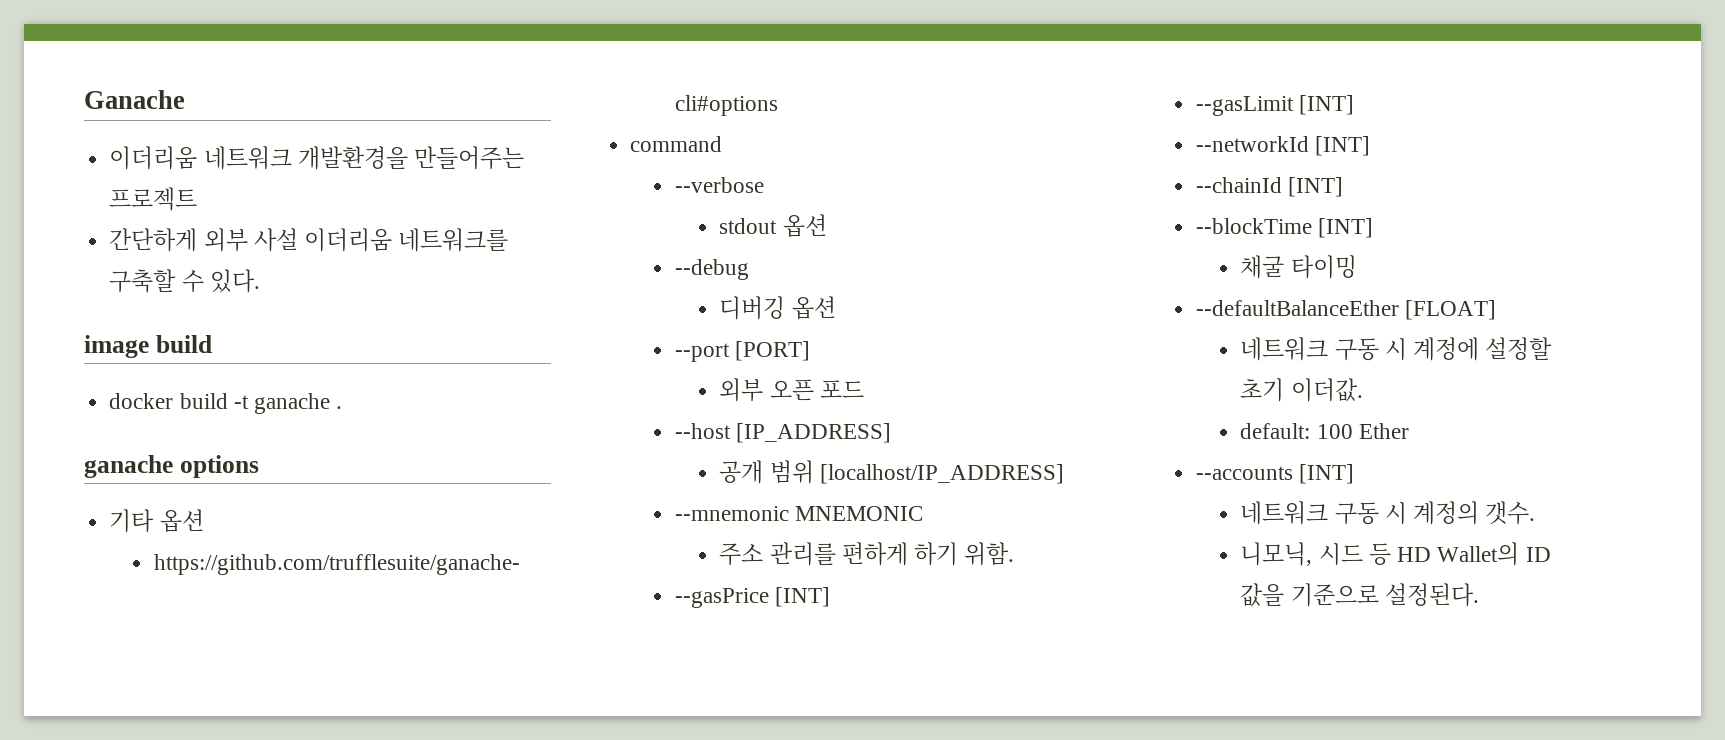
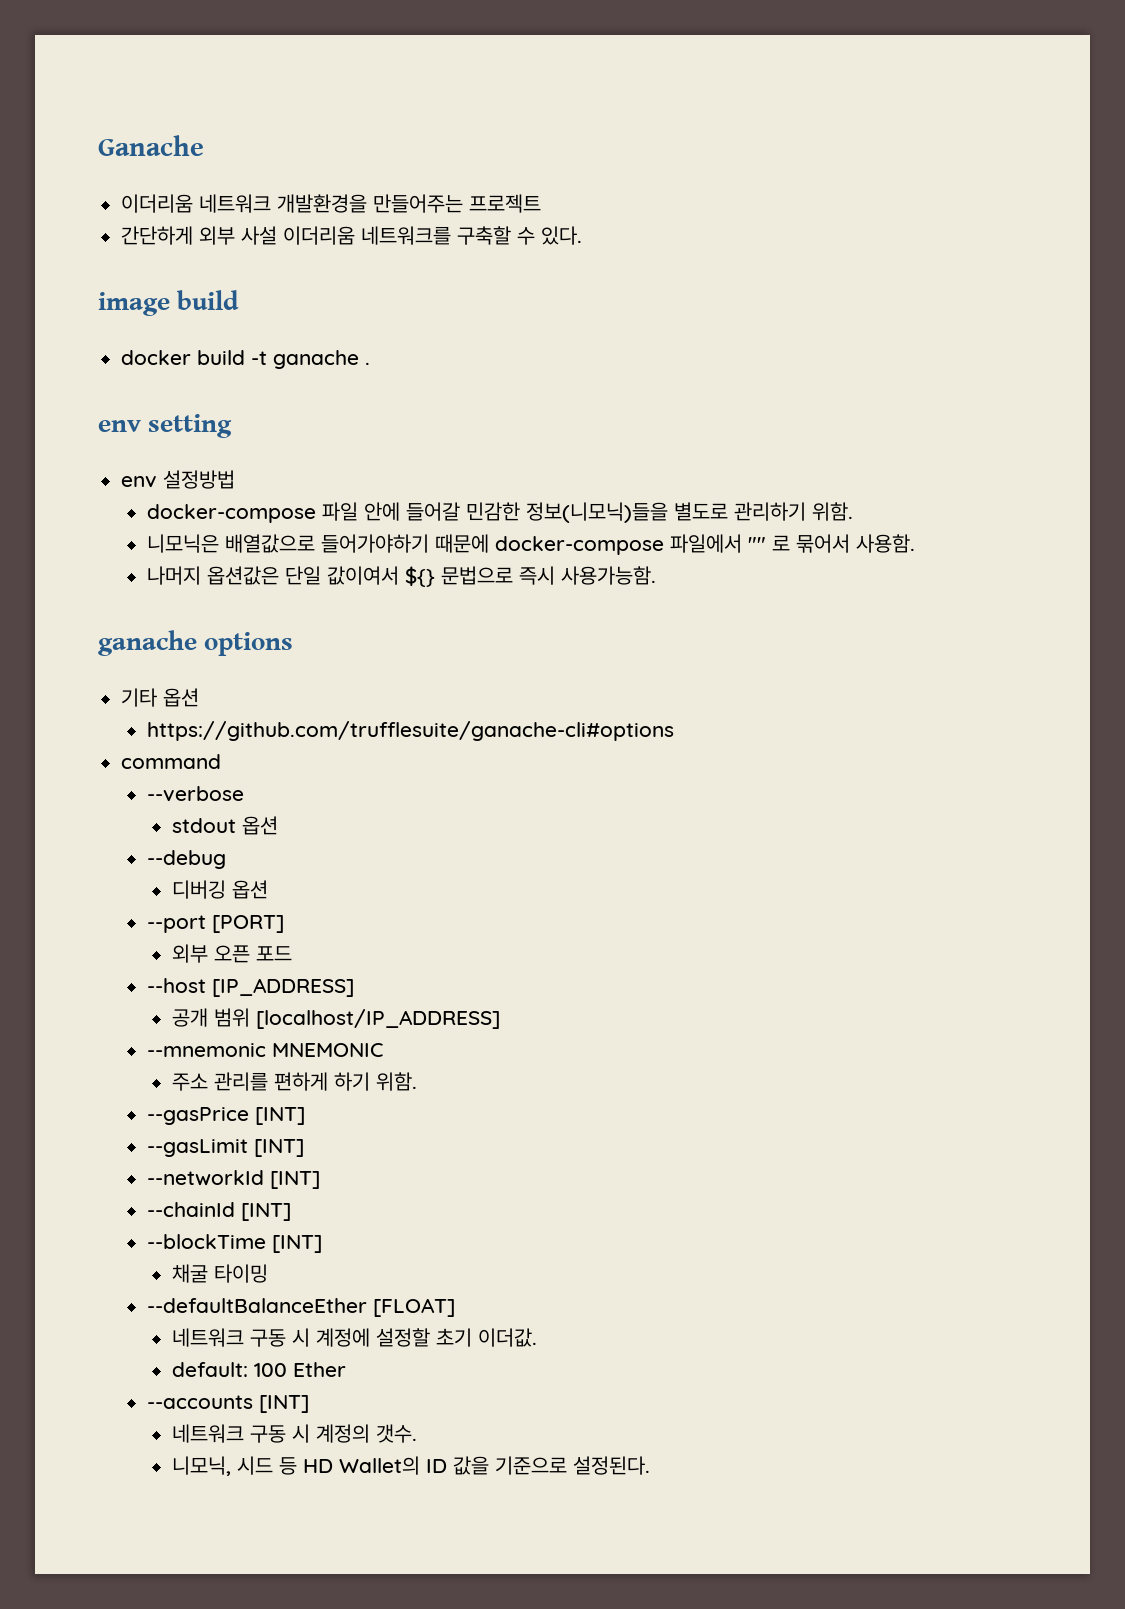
+ env setting
+ env 설정방법
+ docker-compose 파일 안에 들어갈 민감한 정보(니모닉)들을 별도로 관리하기 위함.
+ 니모닉은 배열값으로 들어가야하기 때문에 docker-compose 파일에서 "" 로 묶어서 사용함.
+ 나머지 옵션값은 단일 값이여서 ${} 문법으로 즉시 사용가능함.

